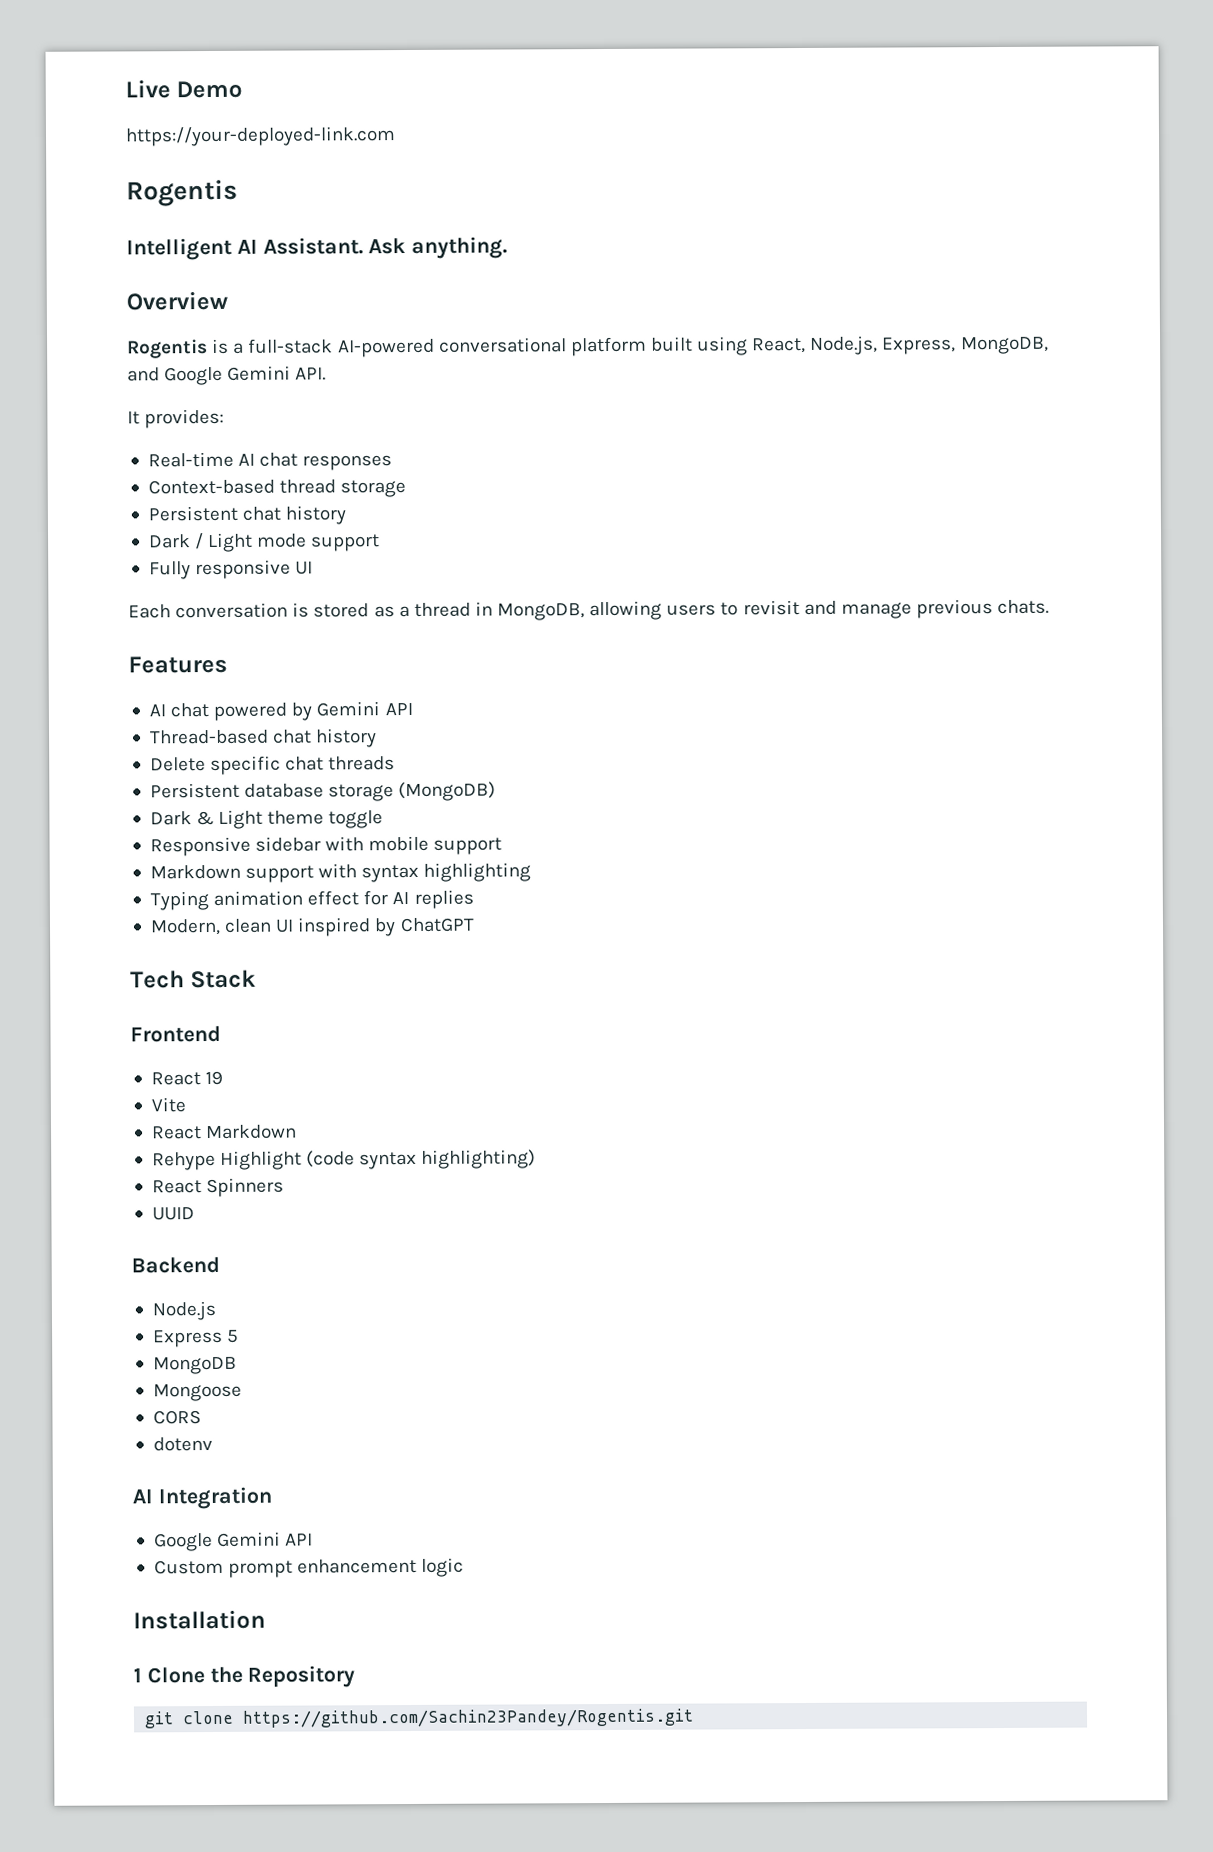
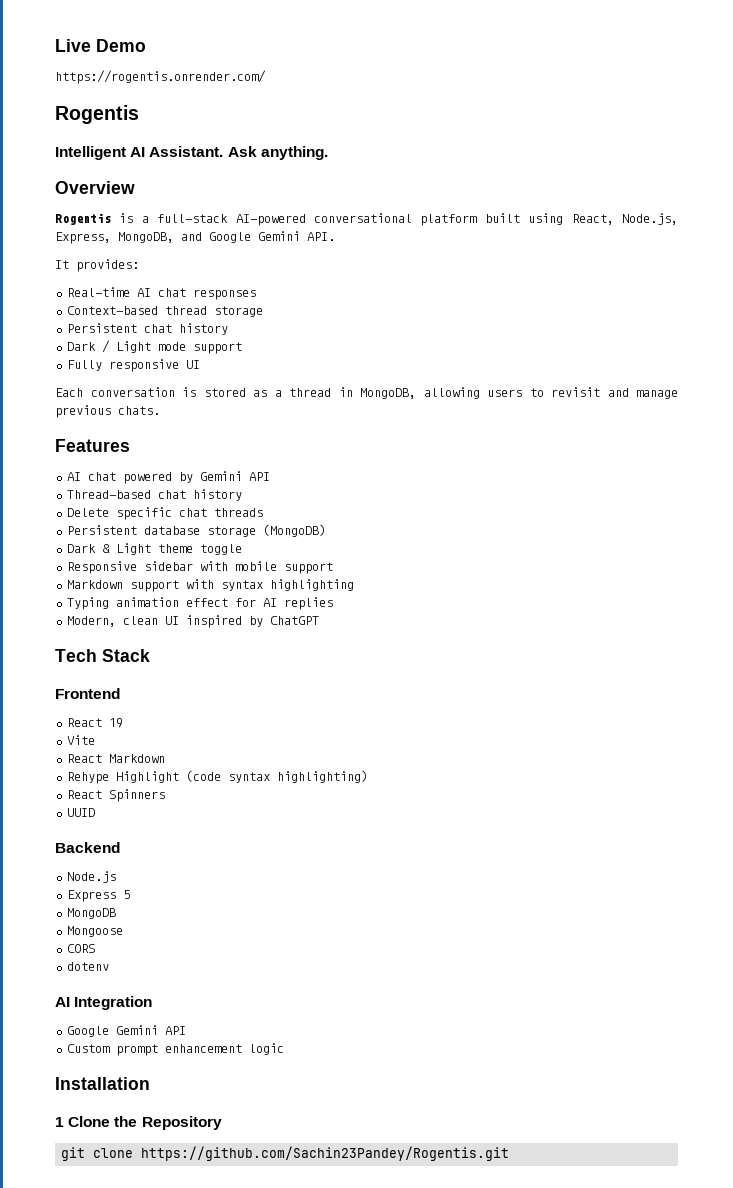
- https://your-deployed-link.com
+ https://rogentis.onrender.com/

